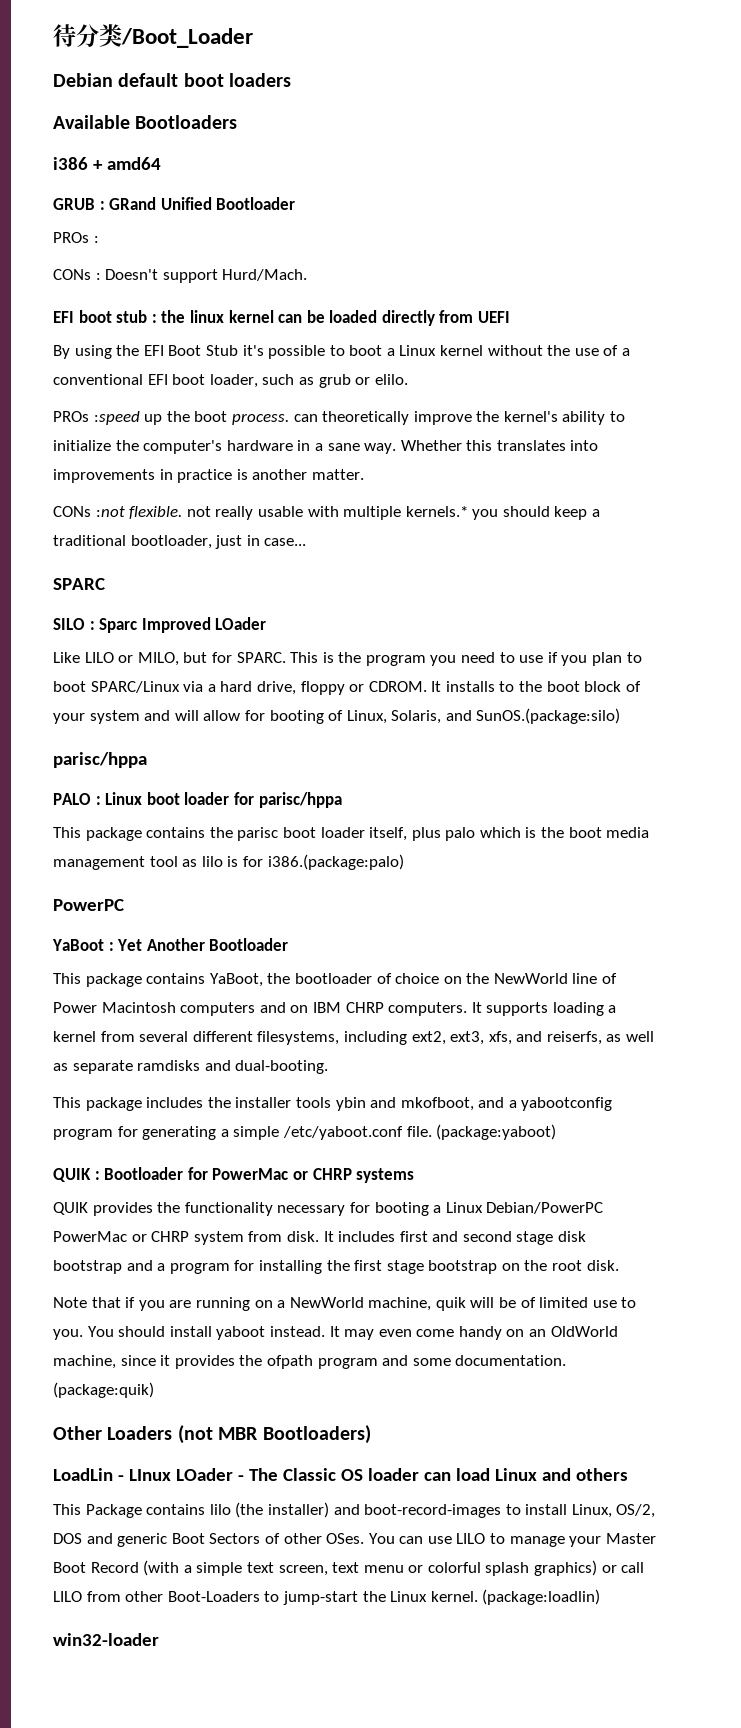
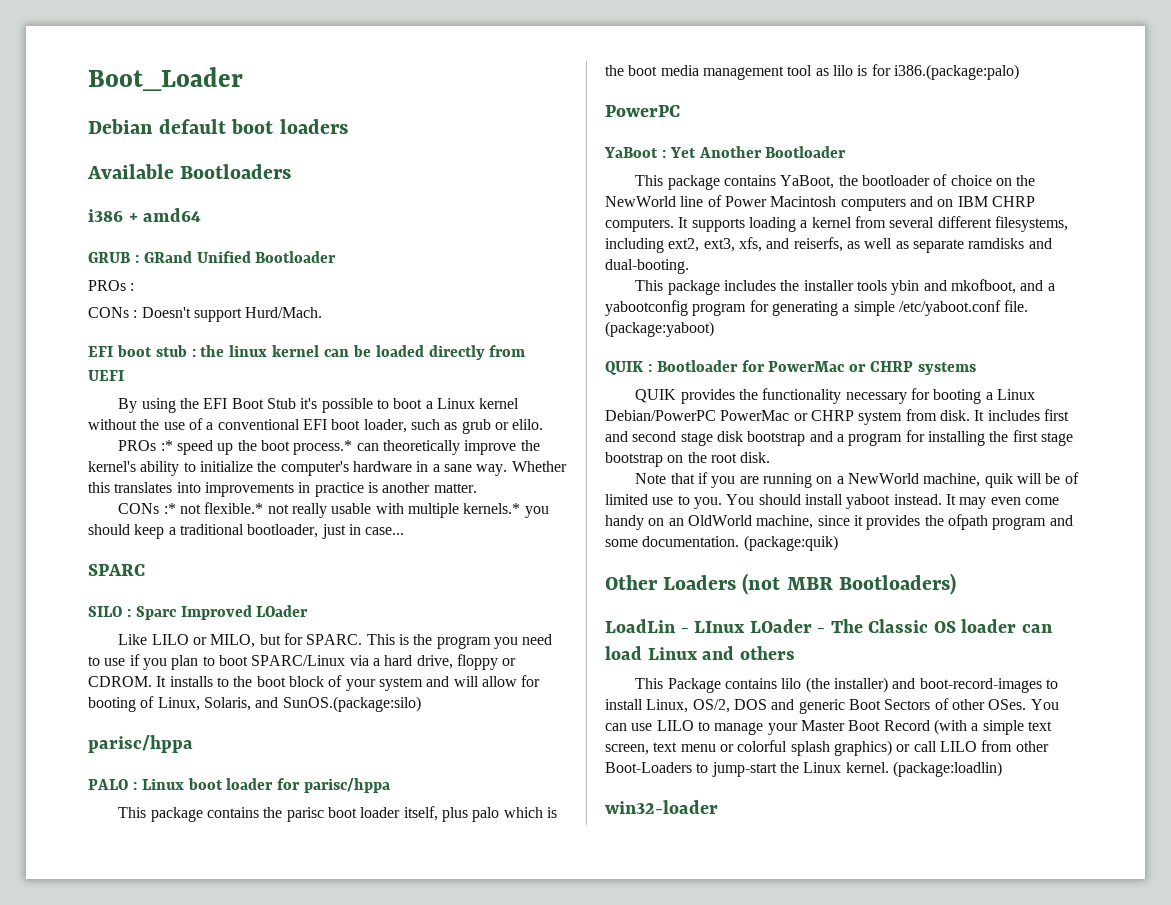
- 待分类/Boot_Loader
+ Boot_Loader
- PROs :speed up the boot process. can theoretically improve the kernel's ability to initialize the computer's hardware in a sane way.
+ PROs :* speed up the boot process.* can theoretically improve the kernel's ability to initialize the computer's hardware in a sane way.
- CONs :not flexible. not really usable with multiple kernels.* you should keep a traditional bootloader, just in case...
+ CONs :* not flexible.* not really usable with multiple kernels.* you should keep a traditional bootloader, just in case...

